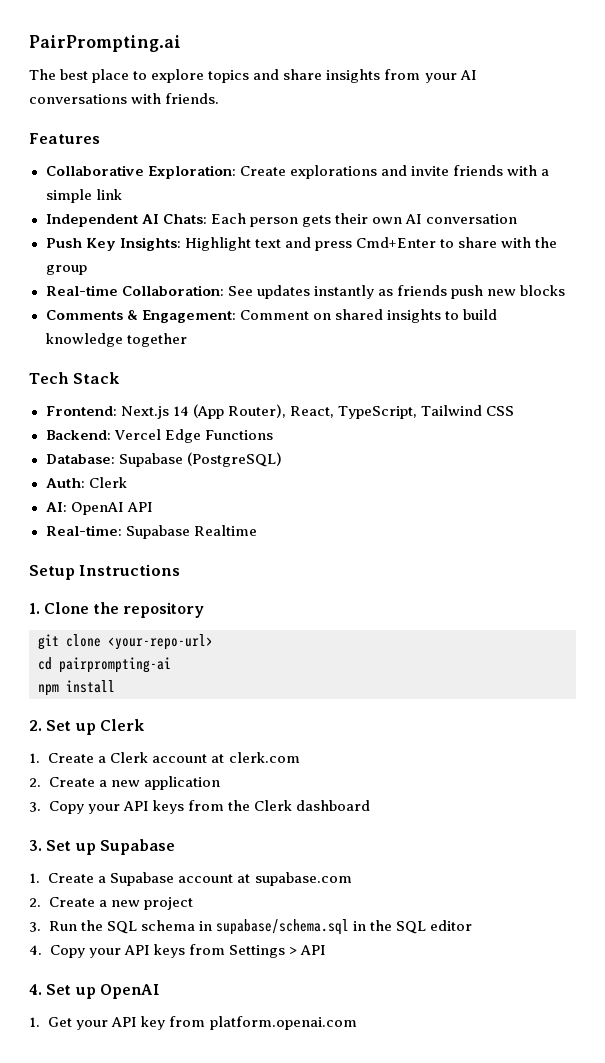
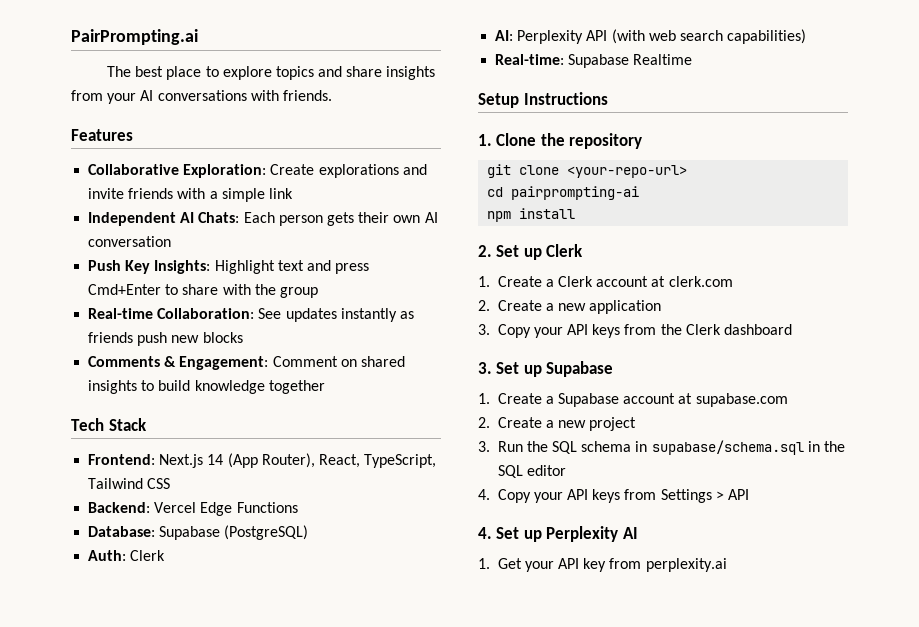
- AI: OpenAI API
+ AI: Perplexity API (with web search capabilities)
- 4. Set up OpenAI
+ 4. Set up Perplexity AI
- 1. Get your API key from platform.openai.com
+ 1. Get your API key from perplexity.ai

